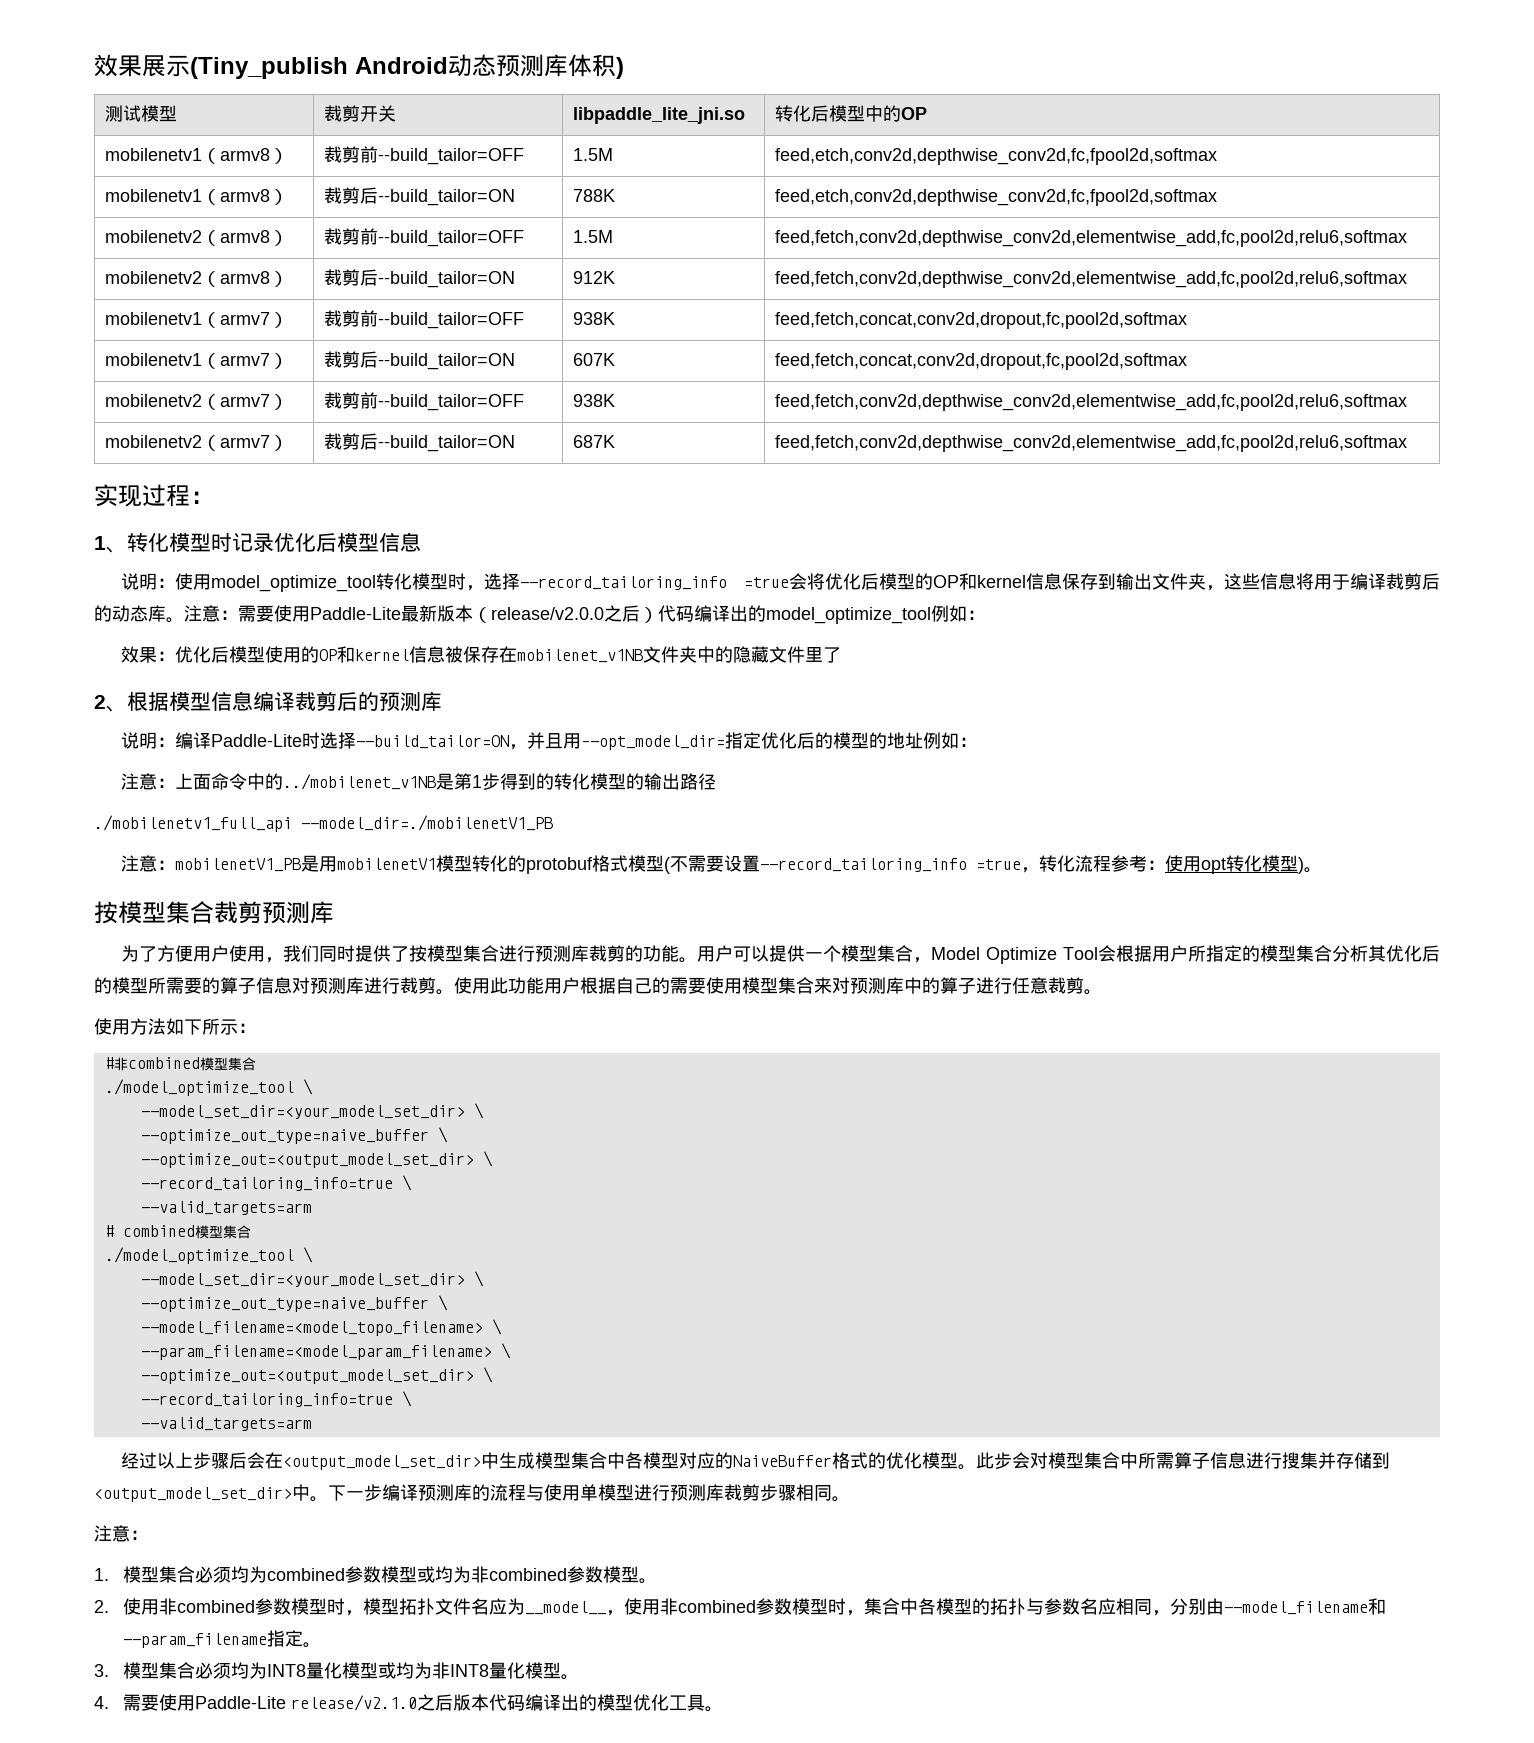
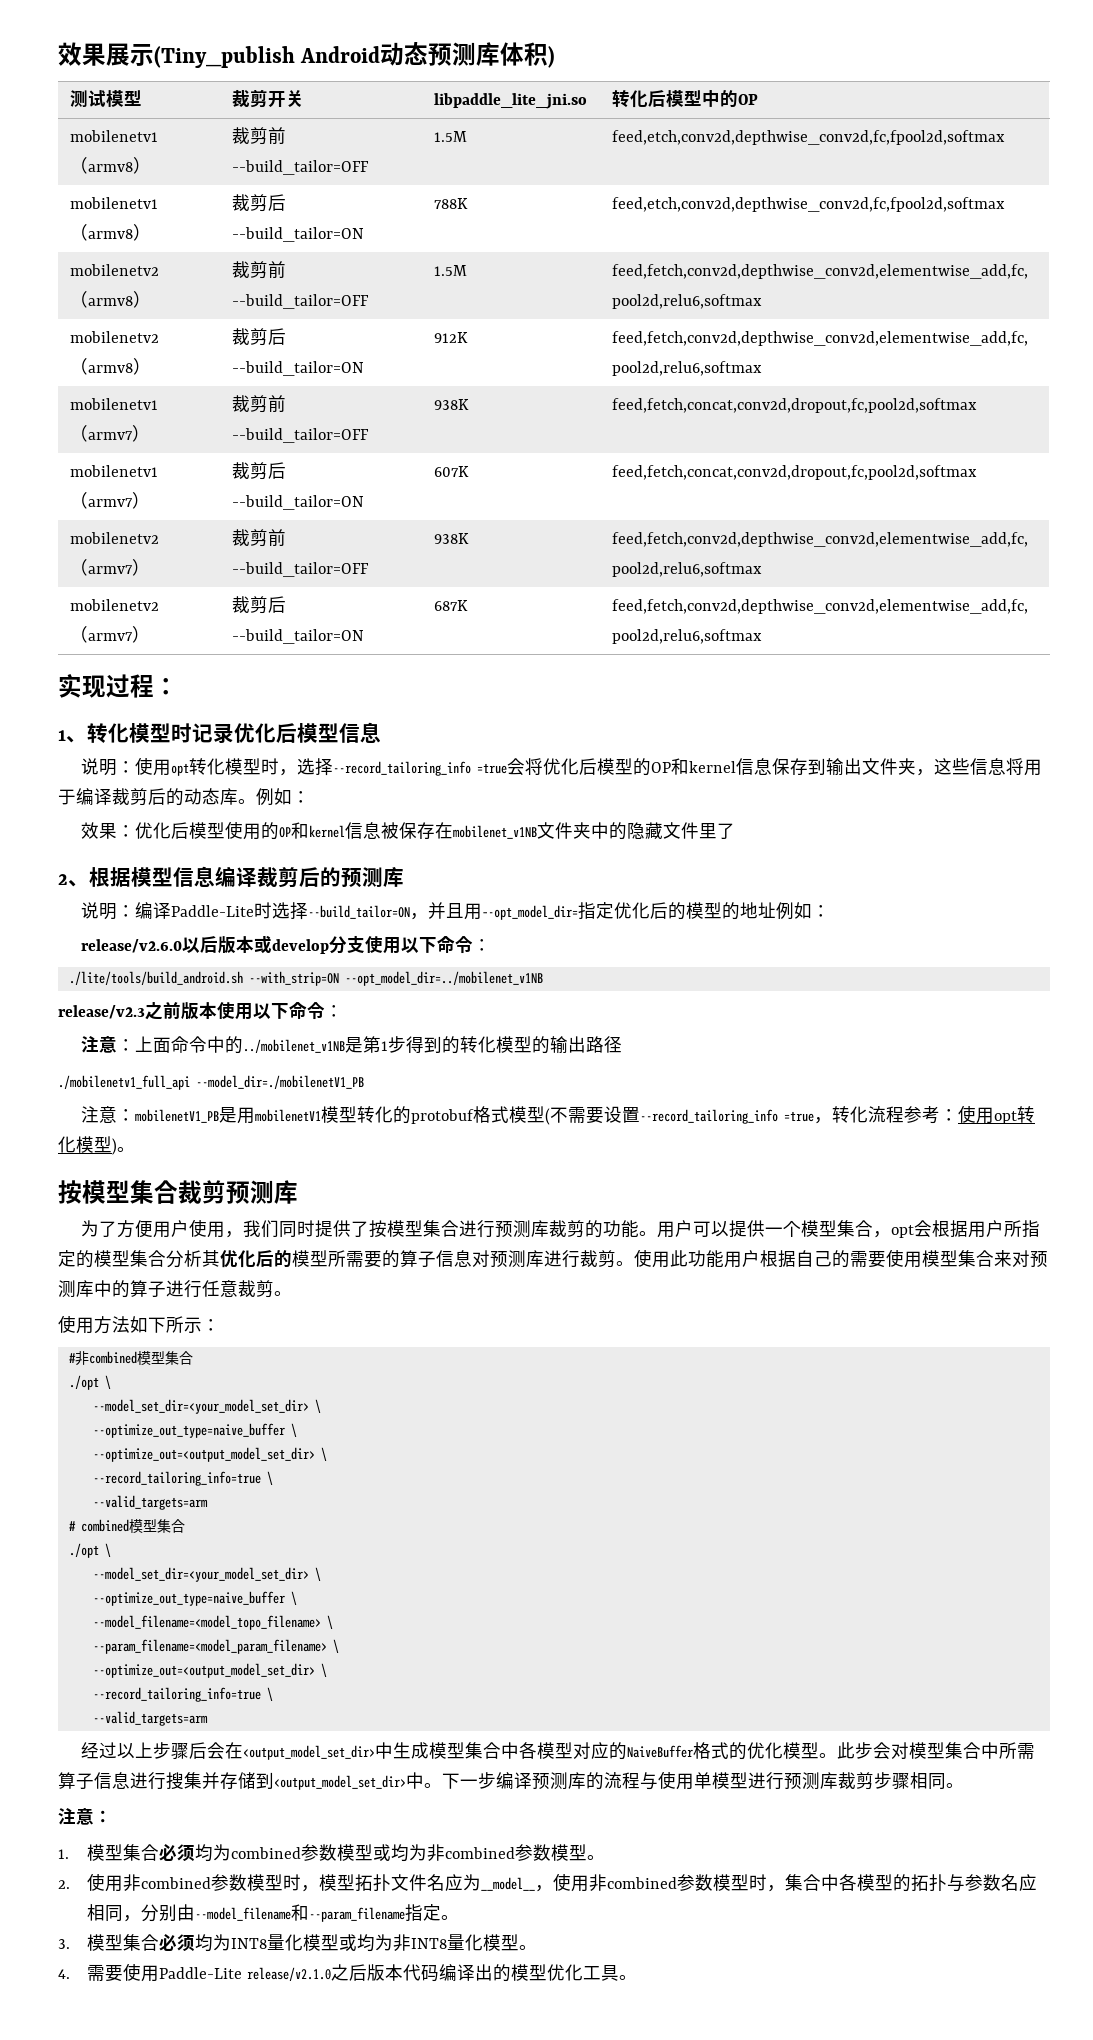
- 说明：使用model_optimize_tool转化模型时，选择--record_tailoring_info =true会将优化后模型的OP和kernel信息保存到输出文件夹，这些信息将用于编译裁剪后的动态库。注意：需要使用Paddle-Lite最新版本（release/v2.0.0之后）代码编译出的model_optimize_tool例如：
+ 说明：使用opt转化模型时，选择--record_tailoring_info =true会将优化后模型的OP和kernel信息保存到输出文件夹，这些信息将用于编译裁剪后的动态库。例如：
+ release/v2.6.0以后版本或develop分支使用以下命令：
+ ./lite/tools/build_android.sh --with_strip=ON --opt_model_dir=../mobilenet_v1NB
+ release/v2.3之前版本使用以下命令：
- 用户可以提供一个模型集合，Model Optimize Tool会根据用户所指定的模型集合分析其优化后的模型所需要的算子信息对预测库进行裁剪。
+ 用户可以提供一个模型集合，opt会根据用户所指定的模型集合分析其优化后的模型所需要的算子信息对预测库进行裁剪。
  #非combined模型集合
- ./model_optimize_tool \
+ ./opt \
  # combined模型集合
- ./model_optimize_tool \
+ ./opt \

